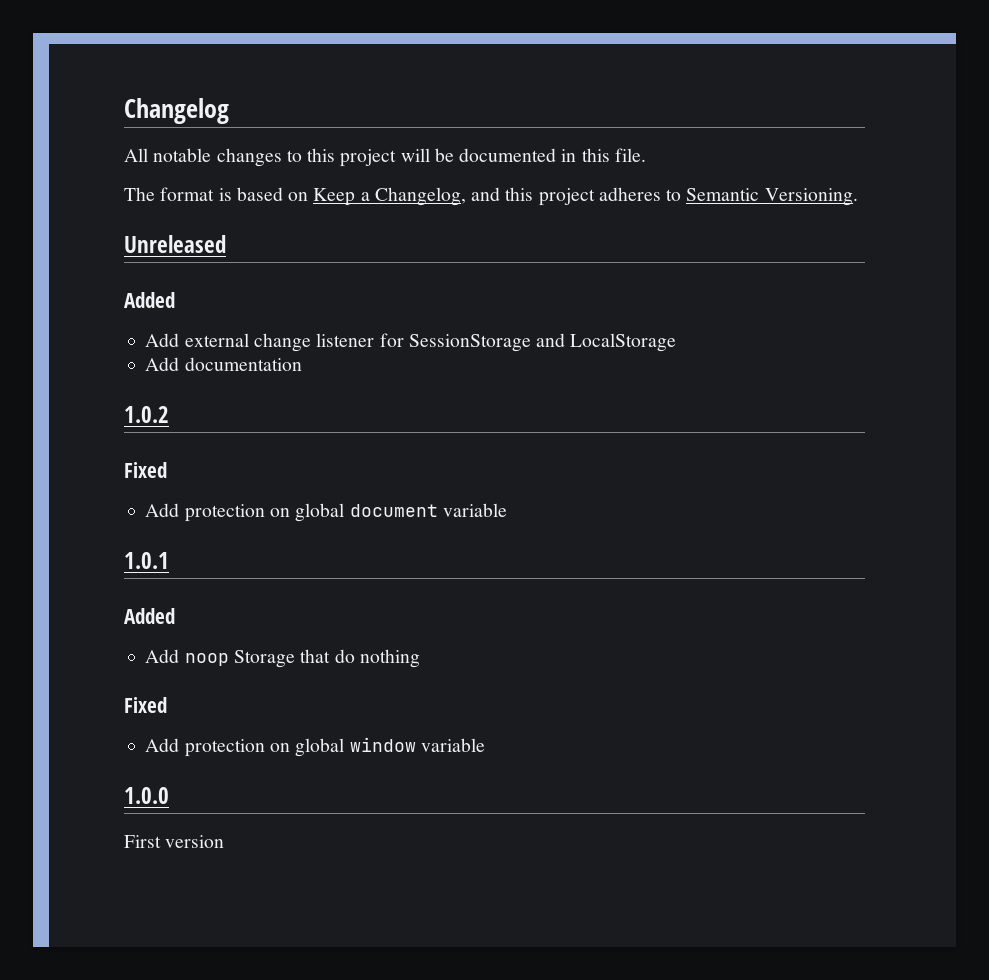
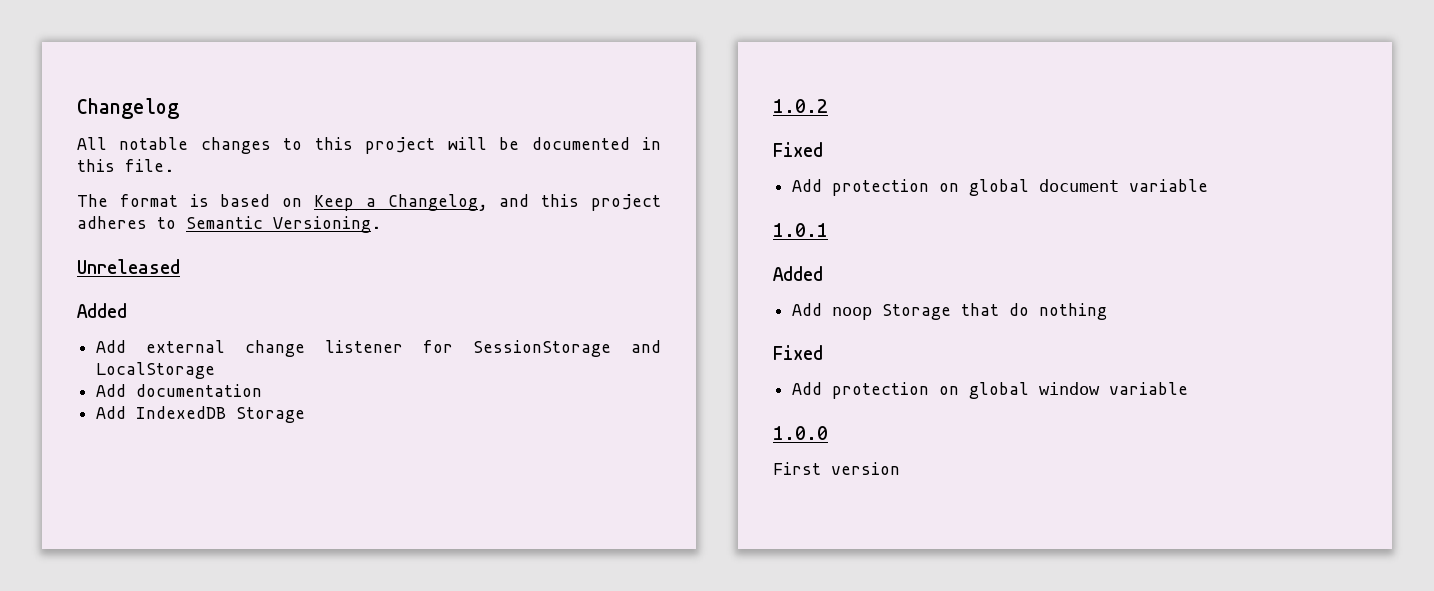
+ Add IndexedDB Storage

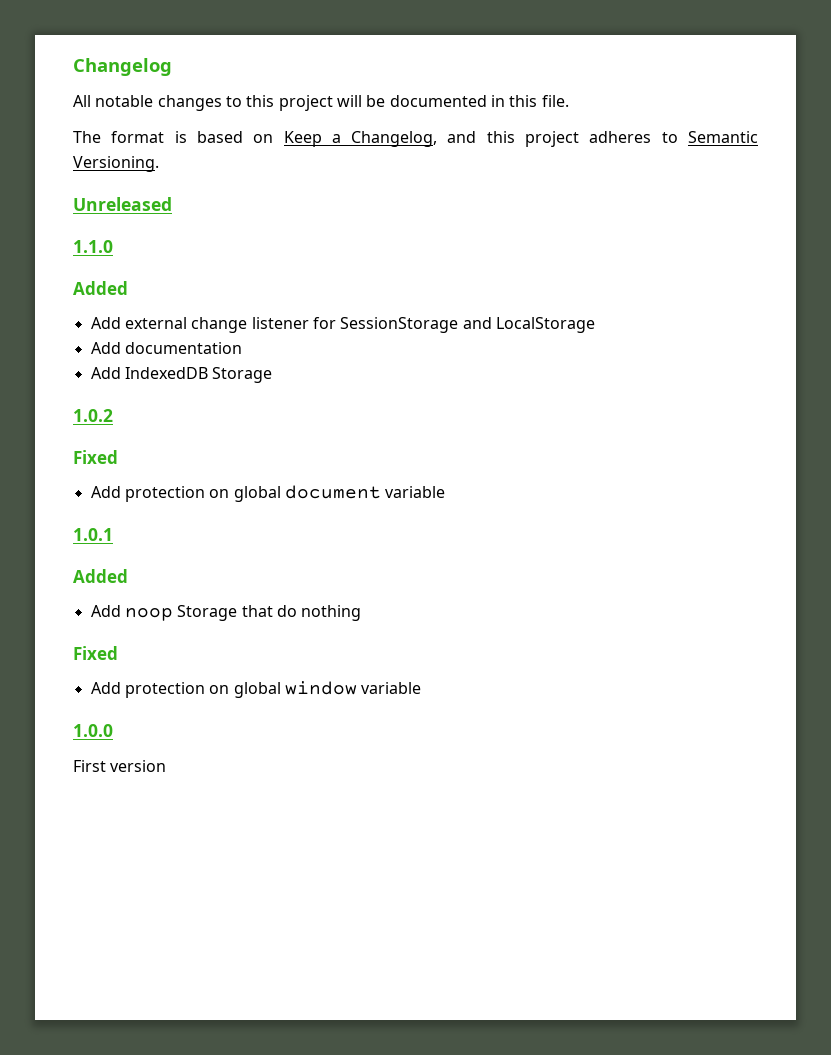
+ 1.1.0

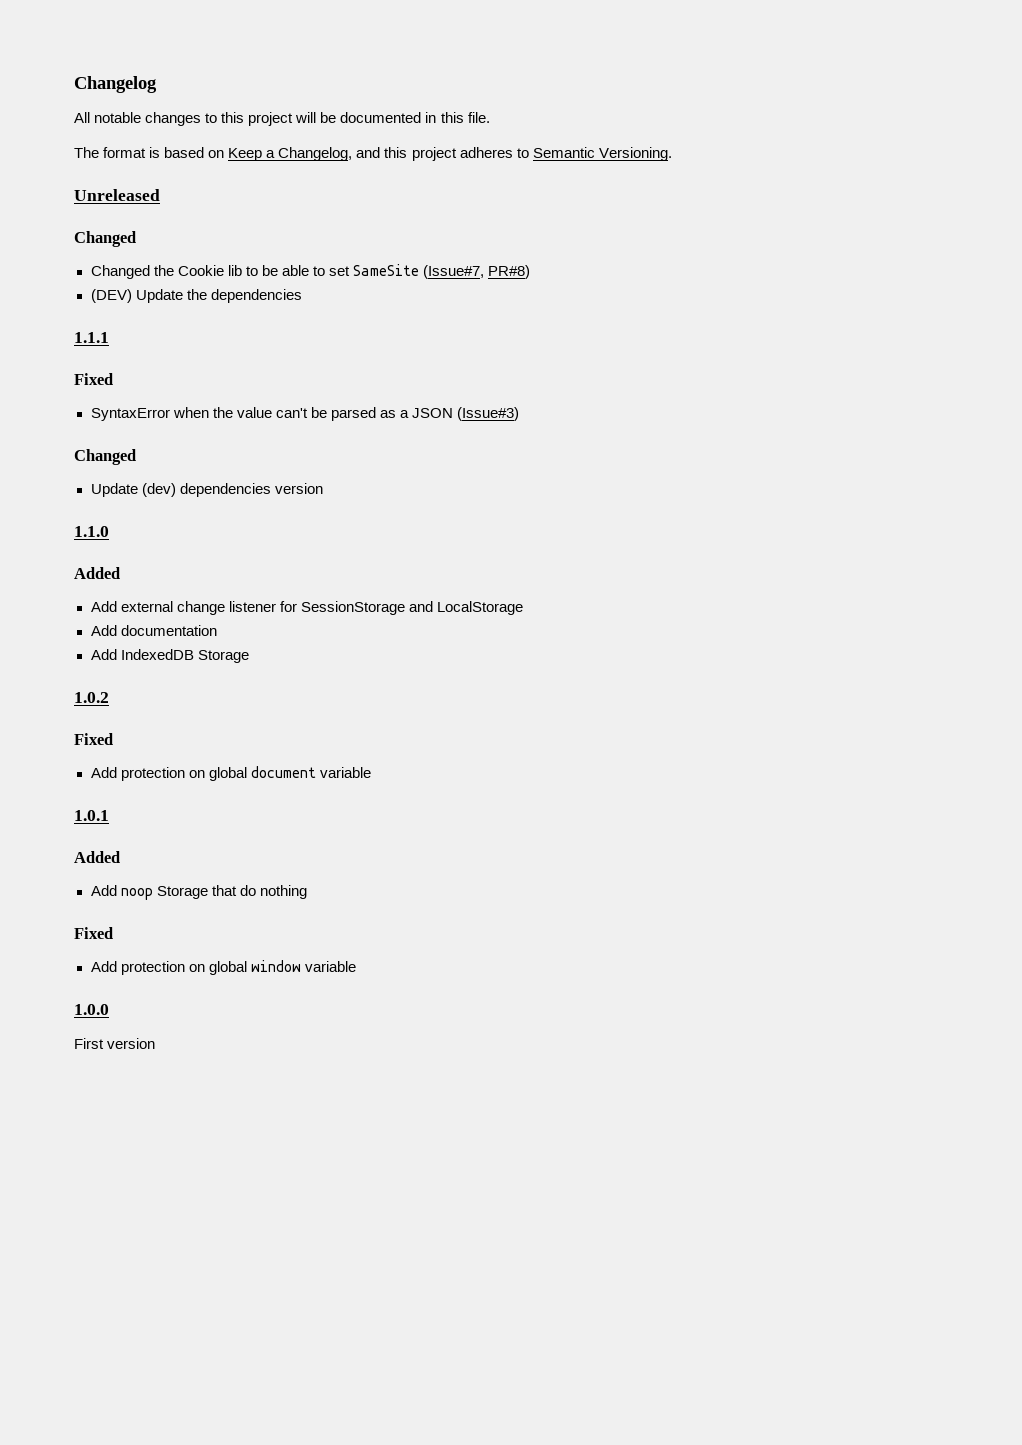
  Unreleased
+ Changed
+ Changed the Cookie lib to be able to set SameSite (Issue#7, PR#8)
+ (DEV) Update the dependencies
+ 1.1.1
+ Fixed
+ SyntaxError when the value can't be parsed as a JSON (Issue#3)
+ Changed
+ Update (dev) dependencies version

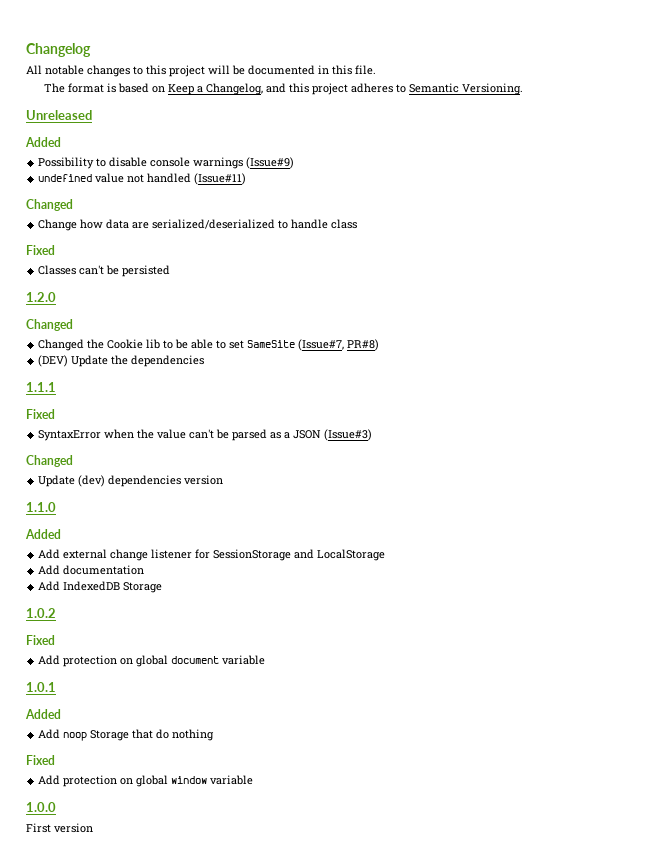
  Unreleased
+ Added
+ Possibility to disable console warnings (Issue#9)
+ undefined value not handled (Issue#11)
+ Changed
+ Change how data are serialized/deserialized to handle class
+ Fixed
+ Classes can't be persisted
+ 1.2.0

